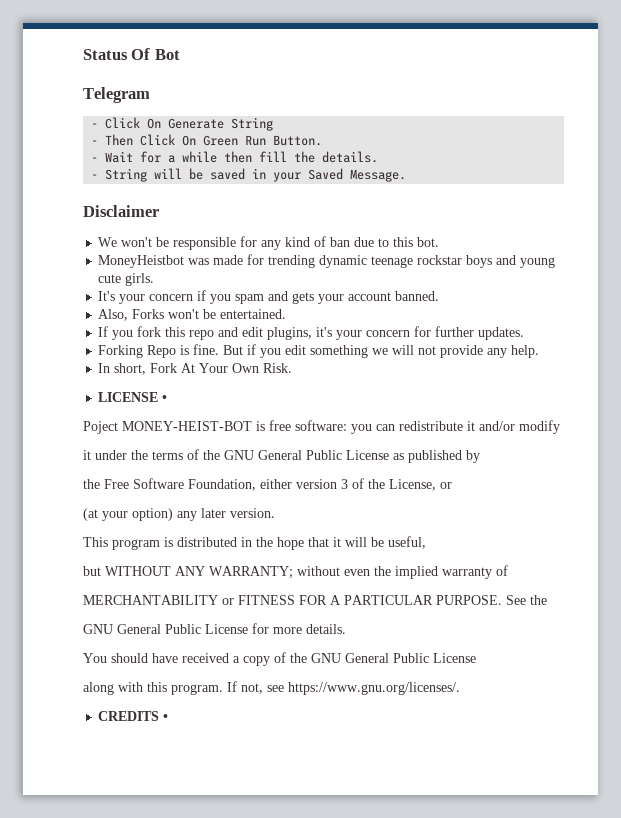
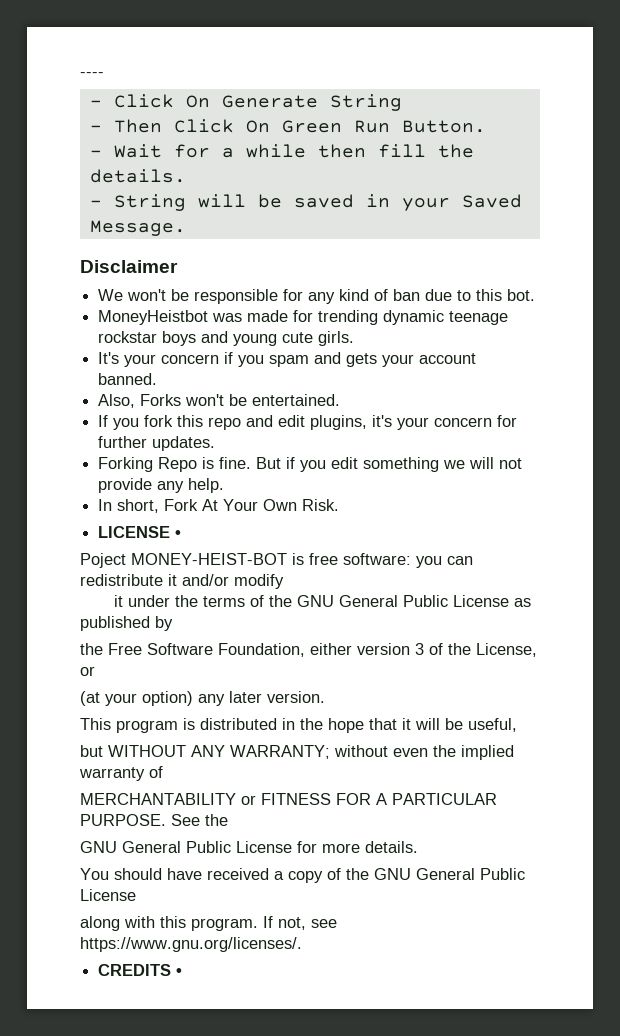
- Status Of Bot
- Telegram
+ ----

